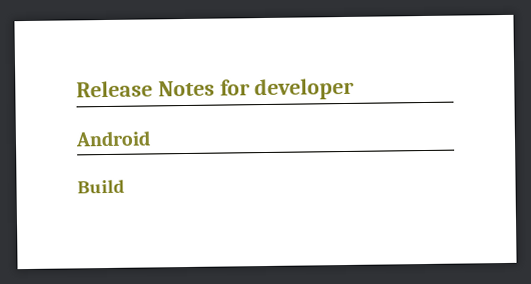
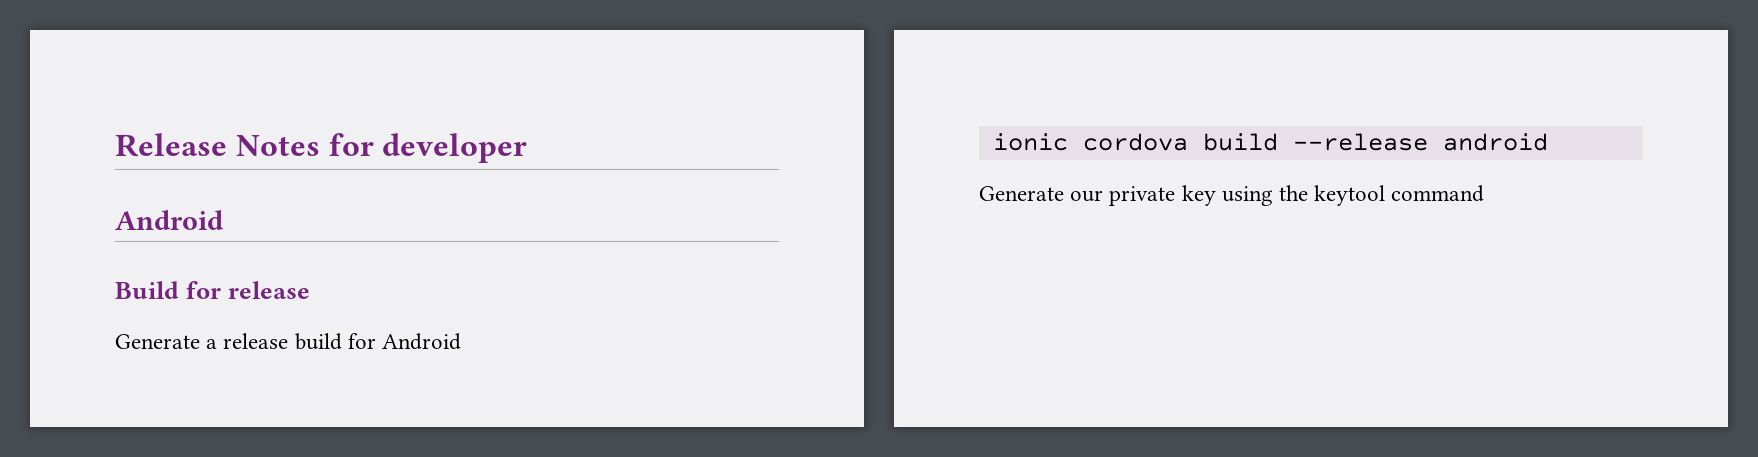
- Build
+ Build for release
+ Generate a release build for Android
+ ionic cordova build --release android
+ Generate our private key using the keytool command

